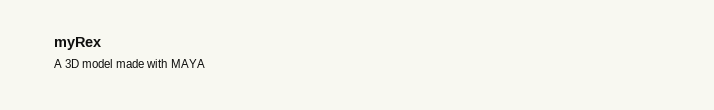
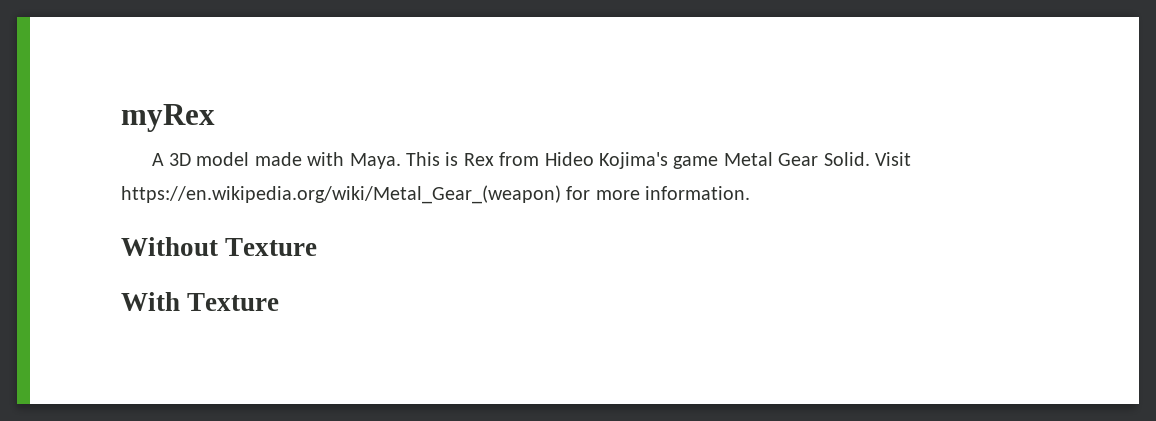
- A 3D model made with MAYA
+ A 3D model made with Maya. This is Rex from Hideo Kojima's game Metal Gear Solid. Visit https://en.wikipedia.org/wiki/Metal_Gear_(weapon) for more information.
+ Without Texture
+ With Texture

